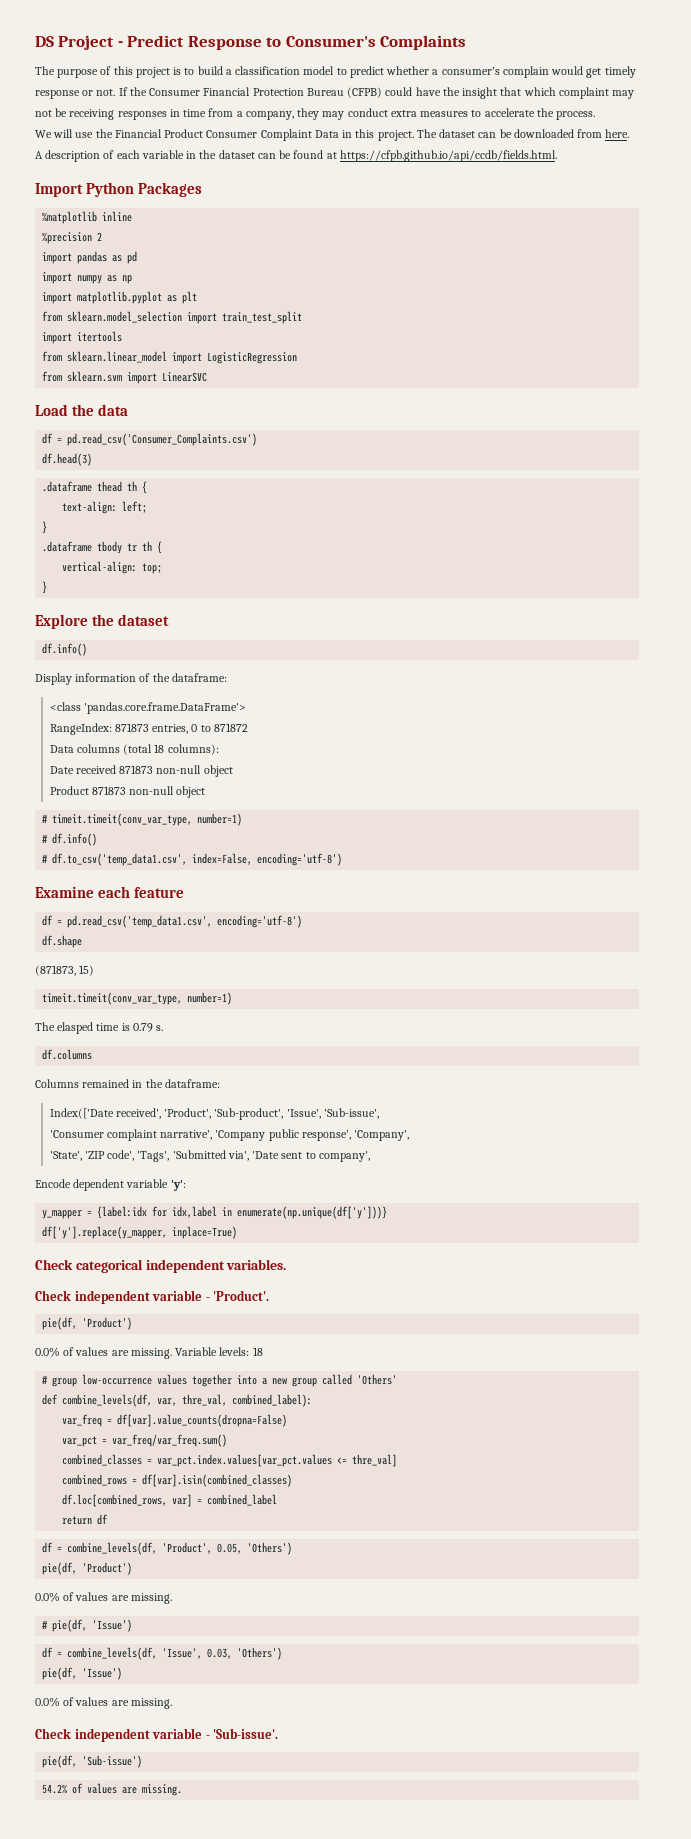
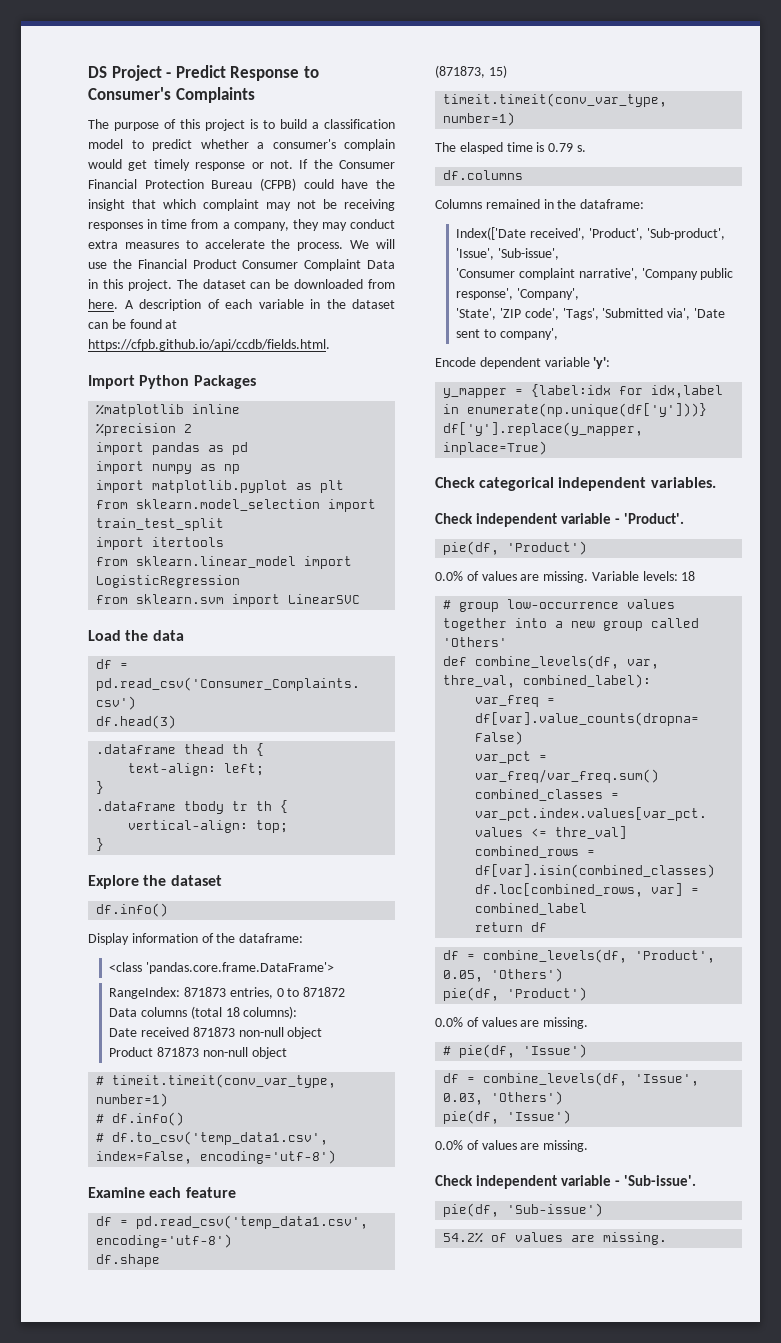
- If the Consumer Financial Protection Bureau (CFPB) could have the insight that which complaint may not be receiving responses in time from a company, they may conduct extra measures to accelerate the process.
- We will use the Financial Product Consumer Complaint Data in this project.
+ If the Consumer Financial Protection Bureau (CFPB) could have the insight that which complaint may not be receiving responses in time from a company, they may conduct extra measures to accelerate the process. We will use the Financial Product Consumer Complaint Data in this project.

